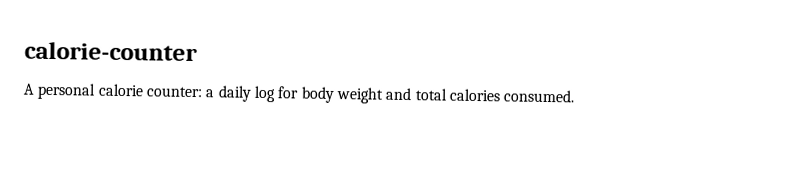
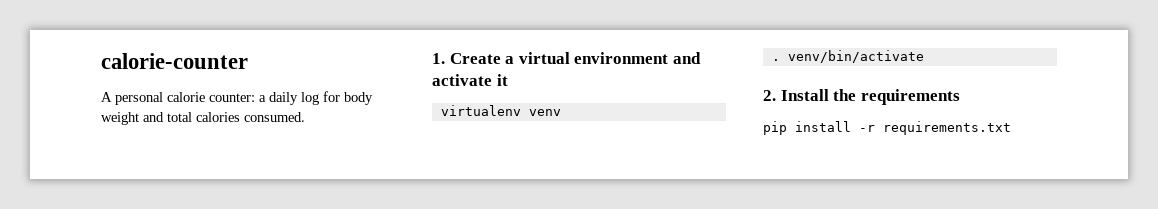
+ 1. Create a virtual environment and activate it
+ virtualenv venv
+ . venv/bin/activate
+ 2. Install the requirements
+ pip install -r requirements.txt

